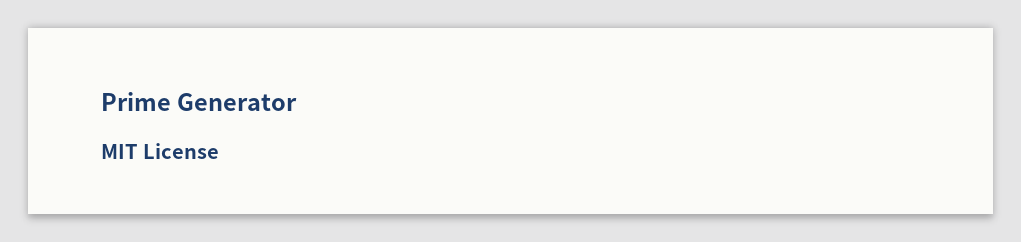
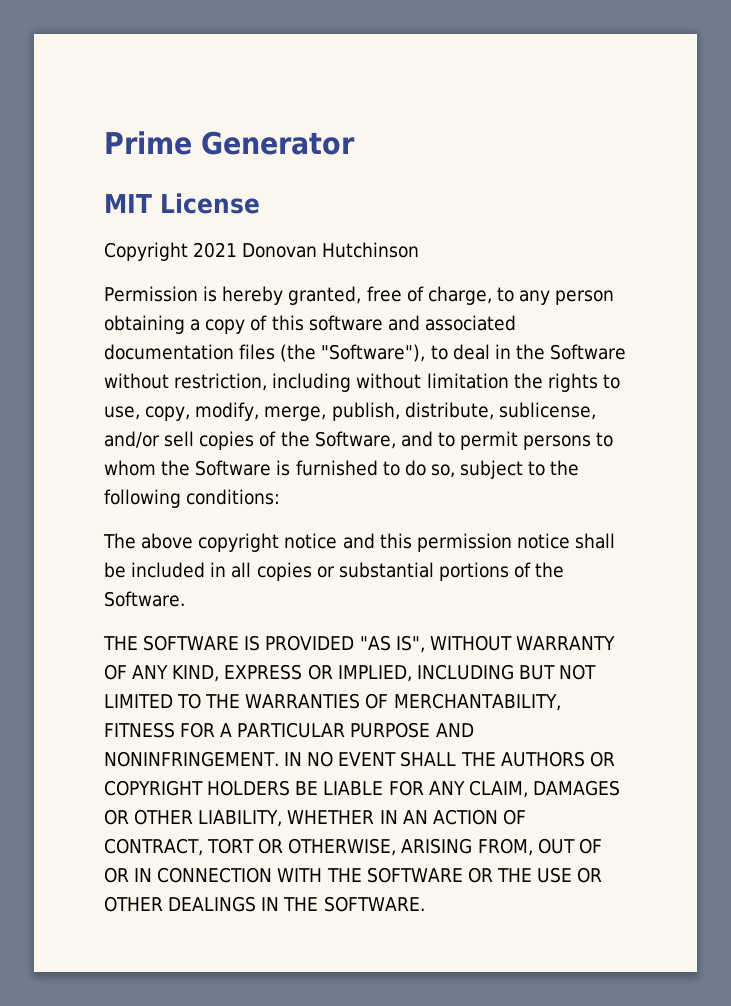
+ Copyright 2021 Donovan Hutchinson
+ Permission is hereby granted, free of charge, to any person obtaining a copy of this software and associated documentation files (the "Software"), to deal in the Software without restriction, including without limitation the rights to use, copy, modify, merge, publish, distribute, sublicense, and/or sell copies of the Software, and to permit persons to whom the Software is furnished to do so, subject to the following conditions:
+ The above copyright notice and this permission notice shall be included in all copies or substantial portions of the Software.
+ THE SOFTWARE IS PROVIDED "AS IS", WITHOUT WARRANTY OF ANY KIND, EXPRESS OR IMPLIED, INCLUDING BUT NOT LIMITED TO THE WARRANTIES OF MERCHANTABILITY, FITNESS FOR A PARTICULAR PURPOSE AND NONINFRINGEMENT. IN NO EVENT SHALL THE AUTHORS OR COPYRIGHT HOLDERS BE LIABLE FOR ANY CLAIM, DAMAGES OR OTHER LIABILITY, WHETHER IN AN ACTION OF CONTRACT, TORT OR OTHERWISE, ARISING FROM, OUT OF OR IN CONNECTION WITH THE SOFTWARE OR THE USE OR OTHER DEALINGS IN THE SOFTWARE.

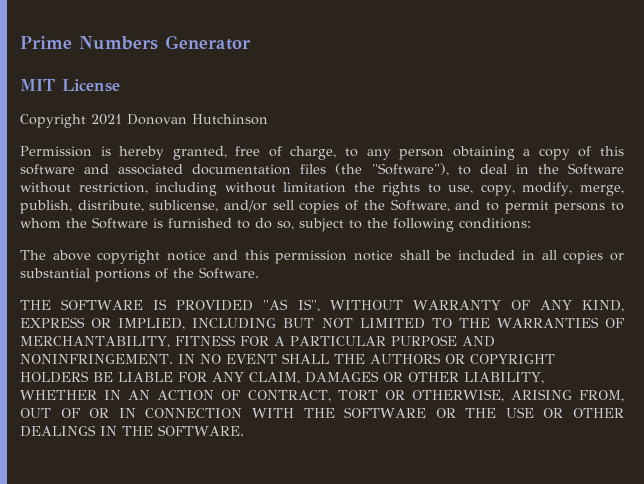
- Prime Generator
+ Prime Numbers Generator

